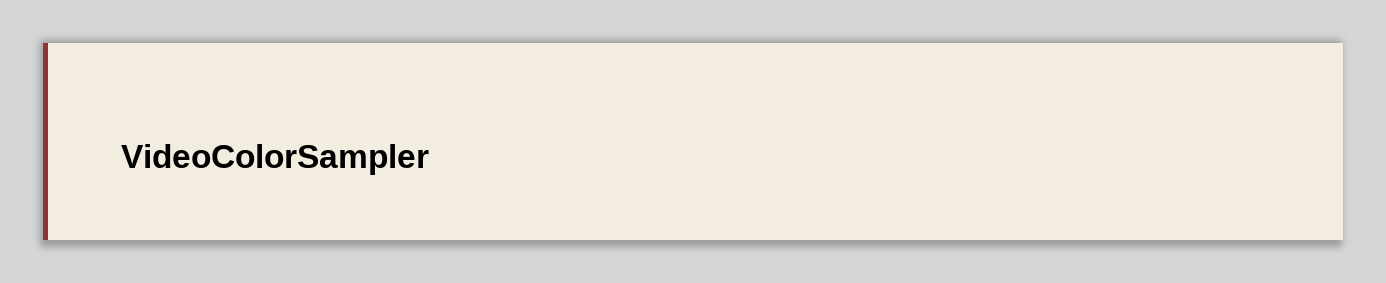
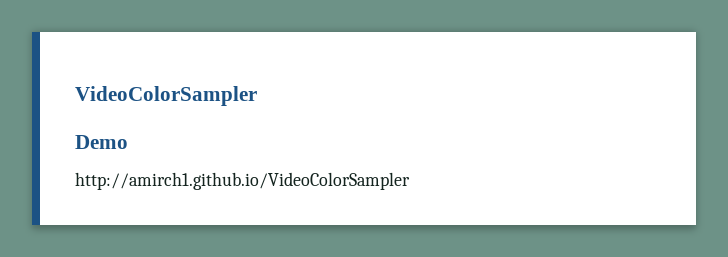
+ Demo
+ http://amirch1.github.io/VideoColorSampler

